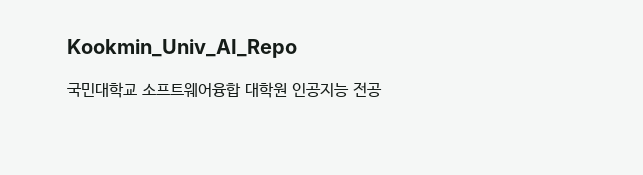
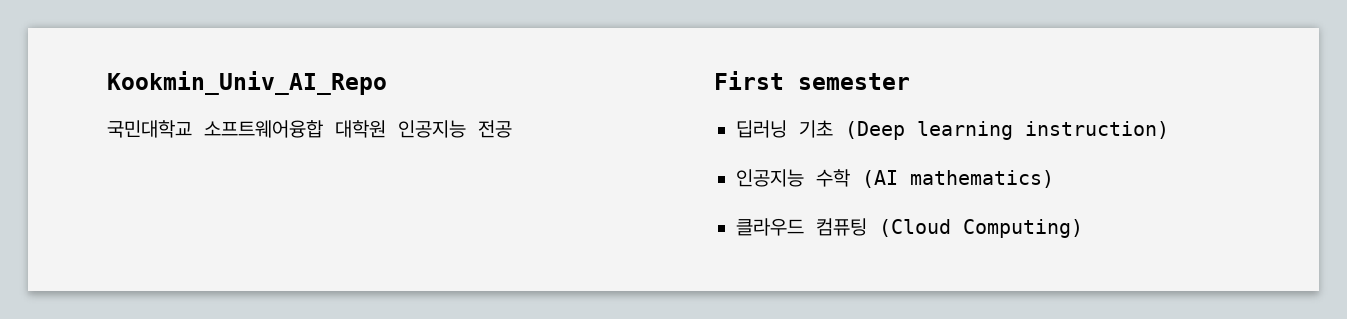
+ First semester
+ 딥러닝 기초 (Deep learning instruction)
+ 인공지능 수학 (AI mathematics)
+ 클라우드 컴퓨팅 (Cloud Computing)

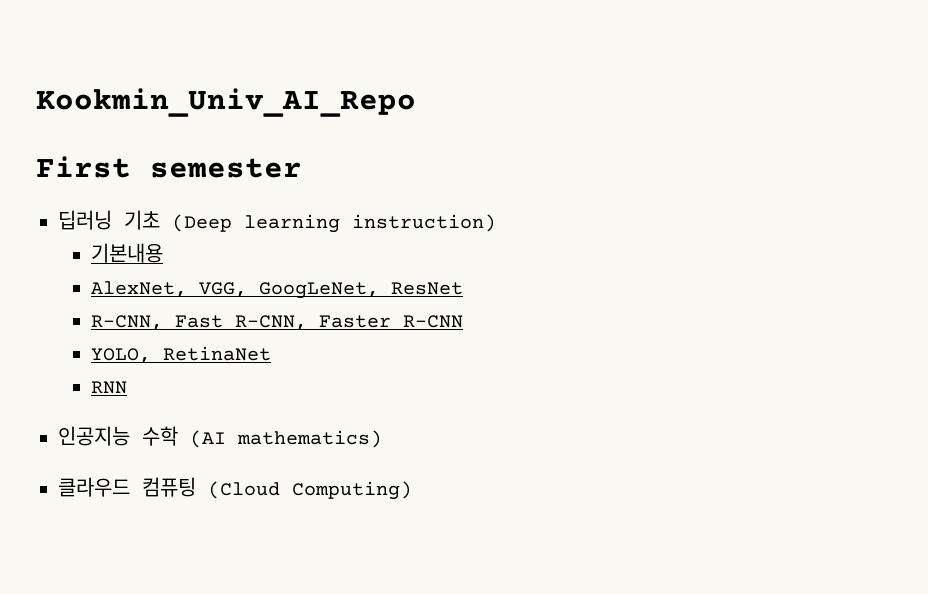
- 국민대학교 소프트웨어융합 대학원 인공지능 전공
+ 기본내용
+ AlexNet, VGG, GoogLeNet, ResNet
+ R-CNN, Fast R-CNN, Faster R-CNN
+ YOLO, RetinaNet
+ RNN

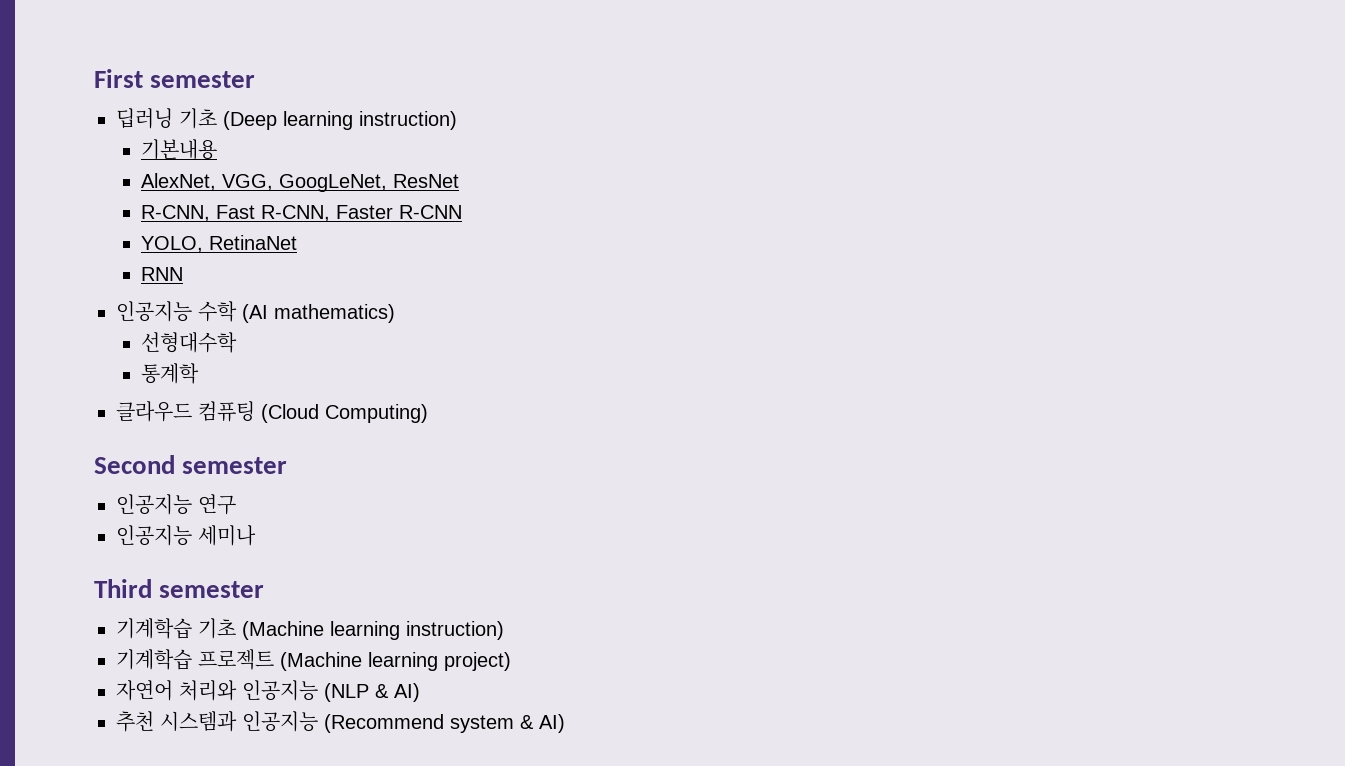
- Kookmin_Univ_AI_Repo
+ 선형대수학
+ 통계학
+ Second semester
+ 인공지능 연구
+ 인공지능 세미나
+ Third semester
+ 기계학습 기초 (Machine learning instruction)
+ 기계학습 프로젝트 (Machine learning project)
+ 자연어 처리와 인공지능 (NLP & AI)
+ 추천 시스템과 인공지능 (Recommend system & AI)

